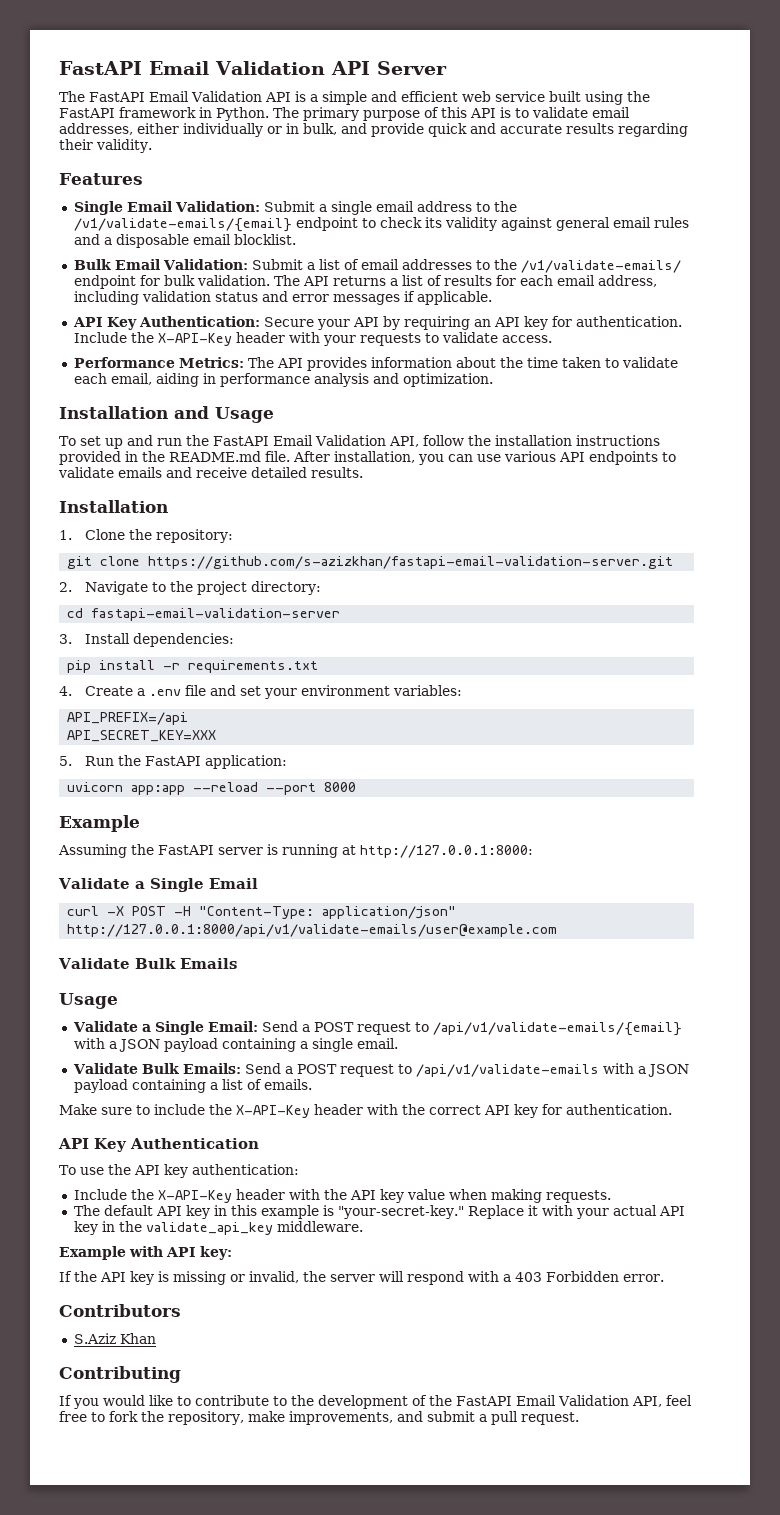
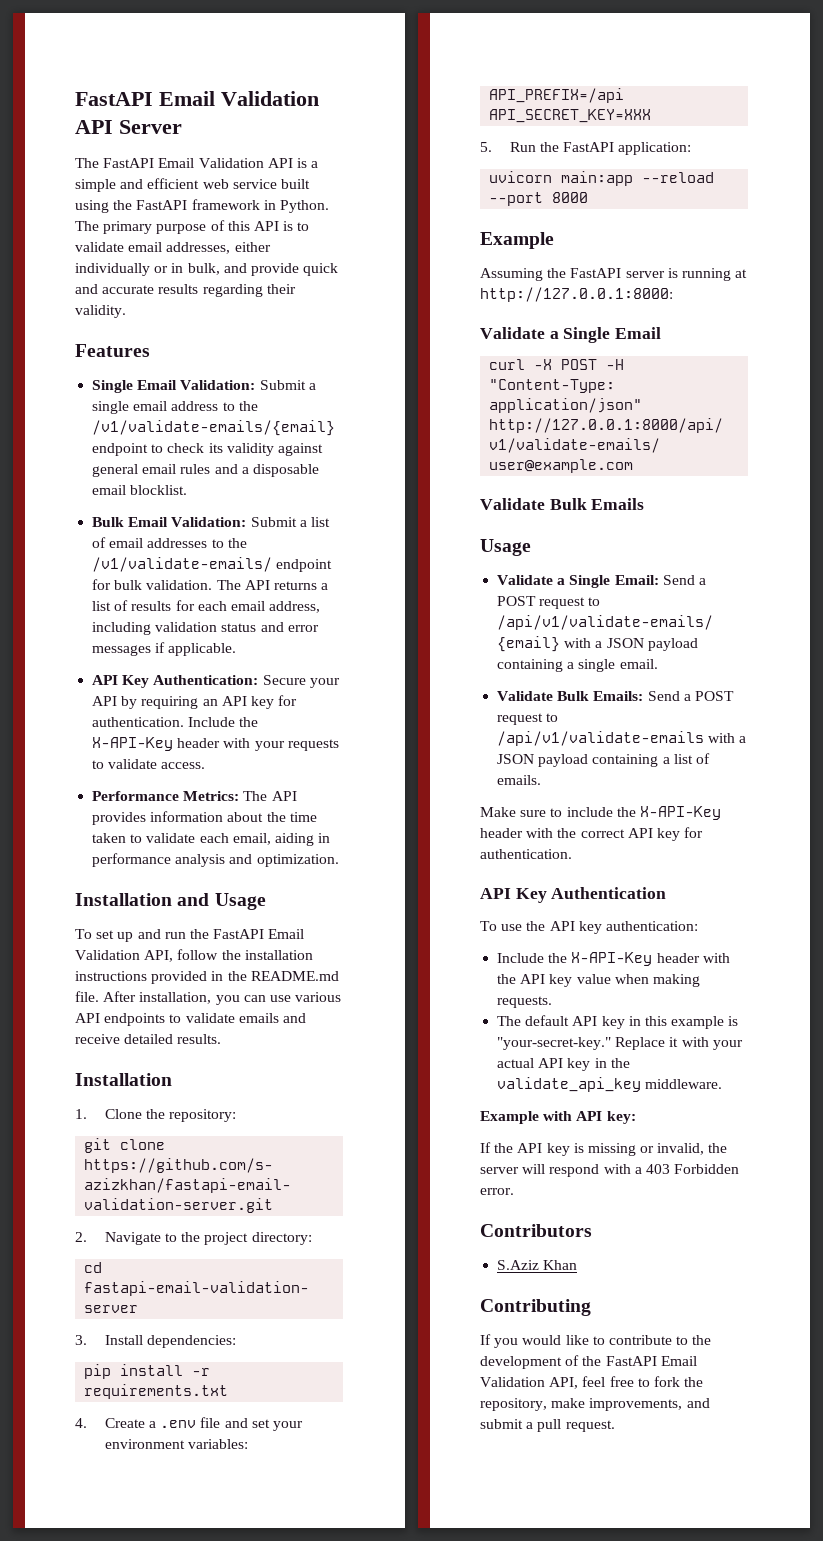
- uvicorn app:app --reload --port 8000
+ uvicorn main:app --reload --port 8000

